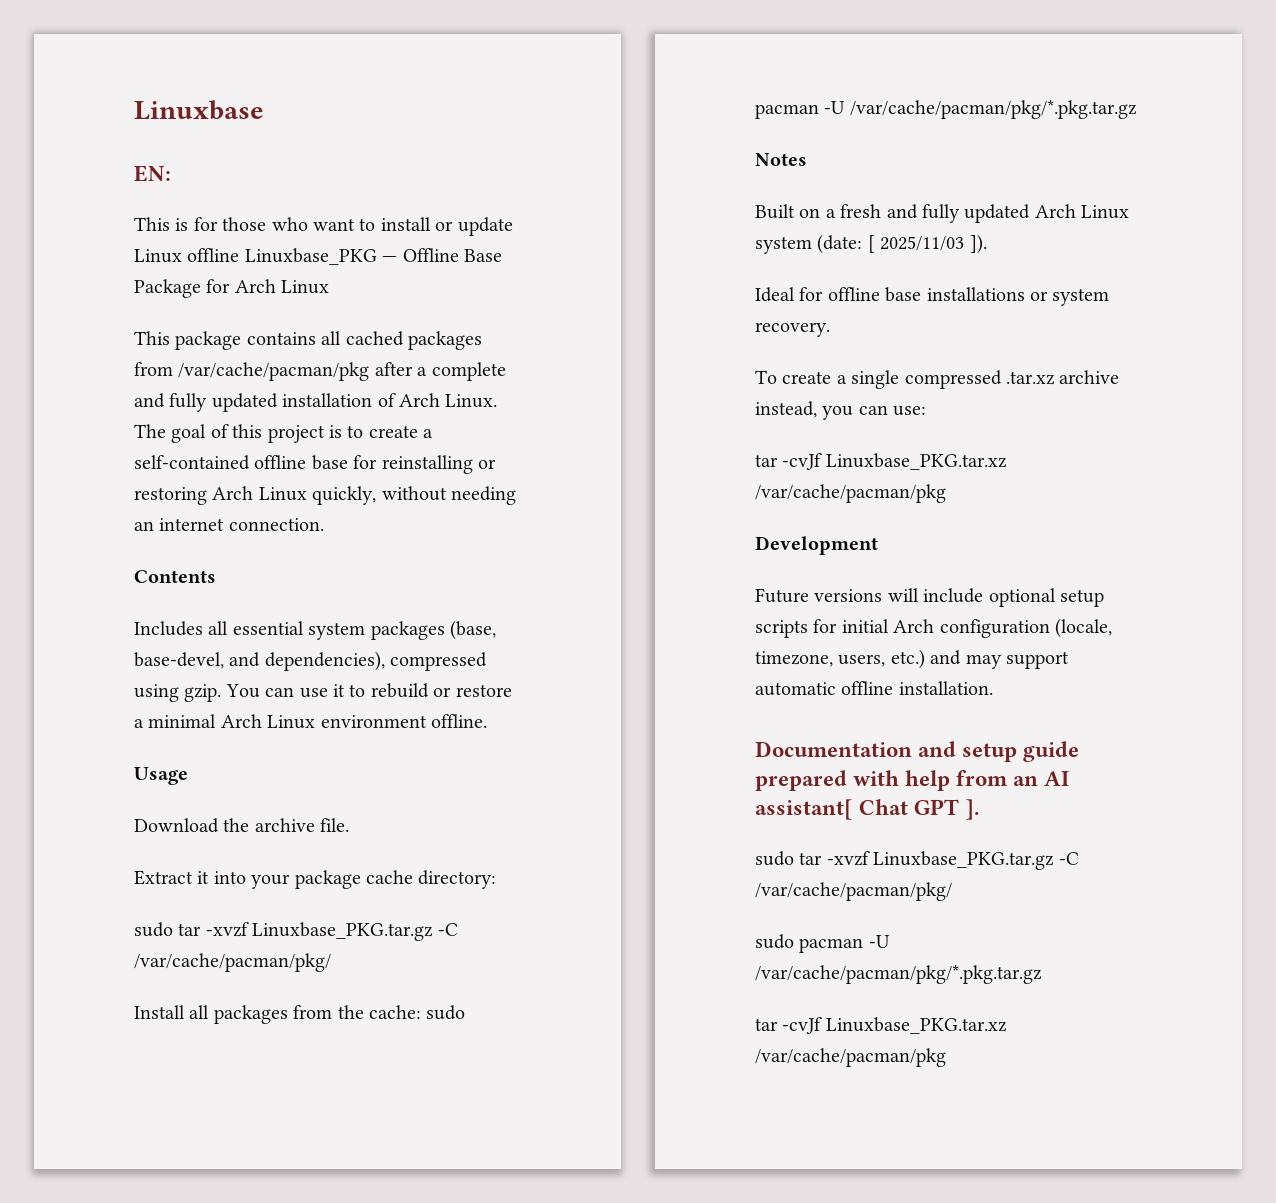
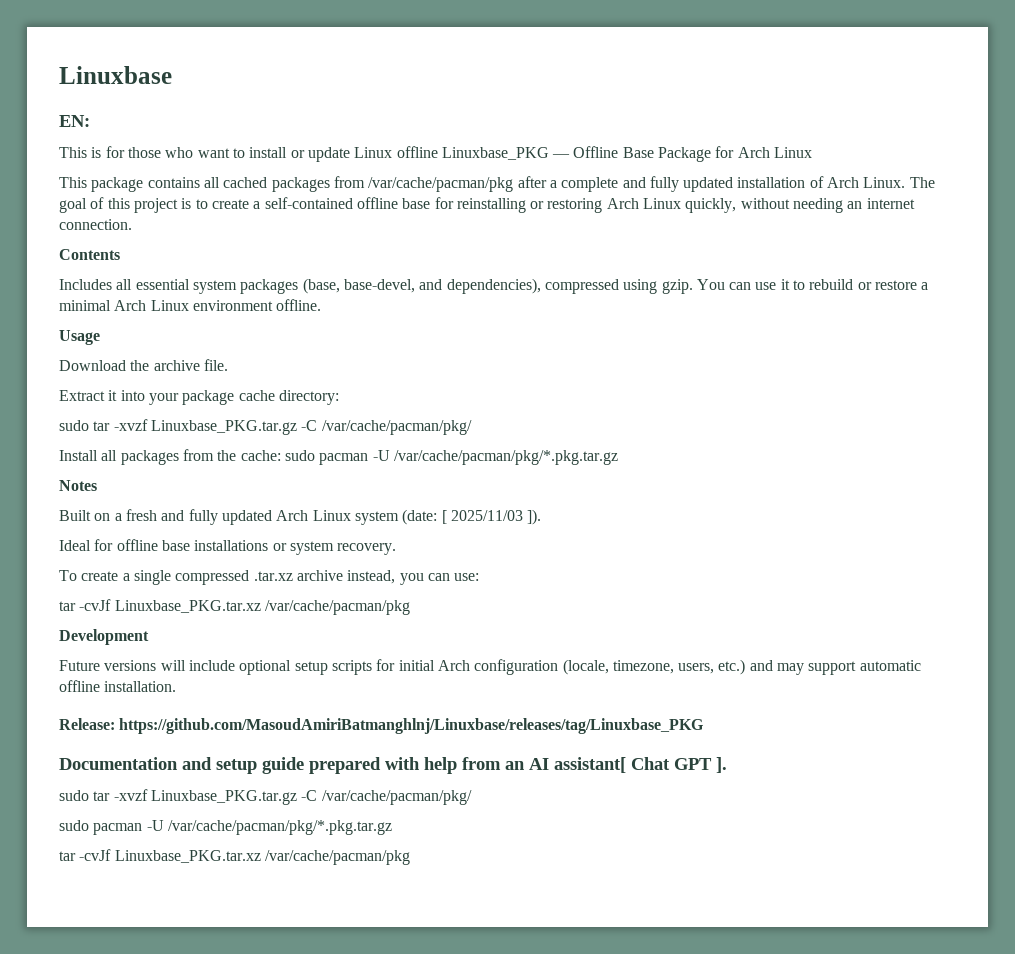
+ Release: https://github.com/MasoudAmiriBatmanghlnj/Linuxbase/releases/tag/Linuxbase_PKG

